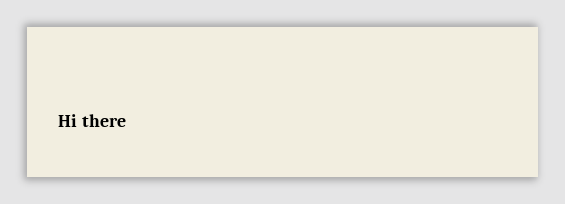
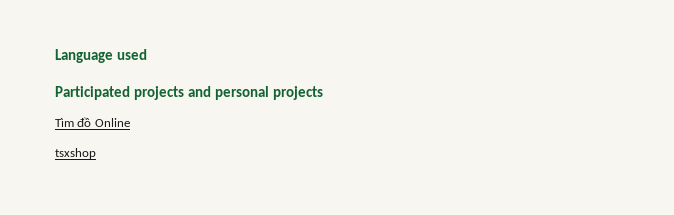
- Hi there
+ Language used
+ Participated projects and personal projects
+ Tìm đồ Online
+ tsxshop

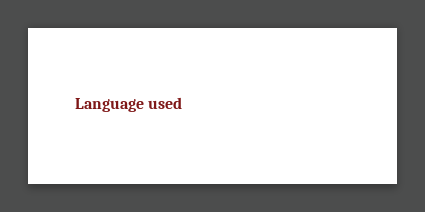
- Participated projects and personal projects
- Tìm đồ Online
- tsxshop

